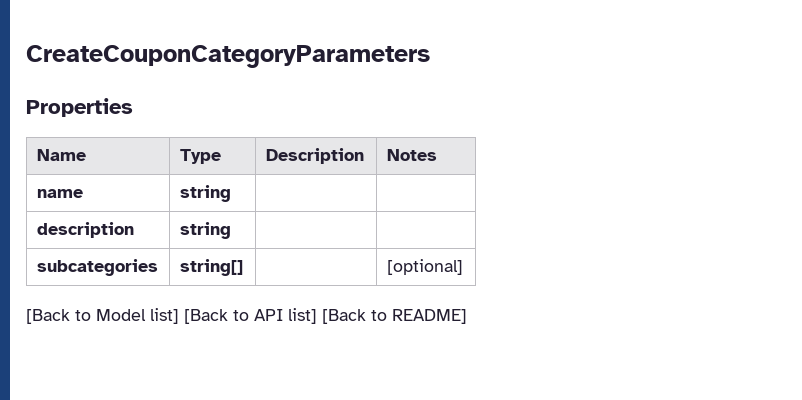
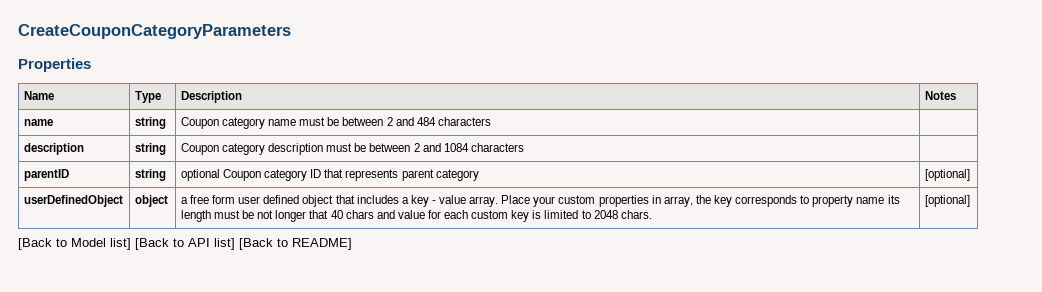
- name | string | |
- description | string | |
- subcategories | string[] | | [optional]
+ name | string | Coupon category name must be between 2 and 484 characters |
+ description | string | Coupon category description must be between 2 and 1084 characters |
+ parentID | string | optional Coupon category ID that represents parent category | [optional]
+ userDefinedObject | object | a free form user defined object that includes a key - value array. Place your custom properties in array, the key corresponds to property name its length must be not longer that 40 chars and value for each custom key is limited to 2048 chars. | [optional]

